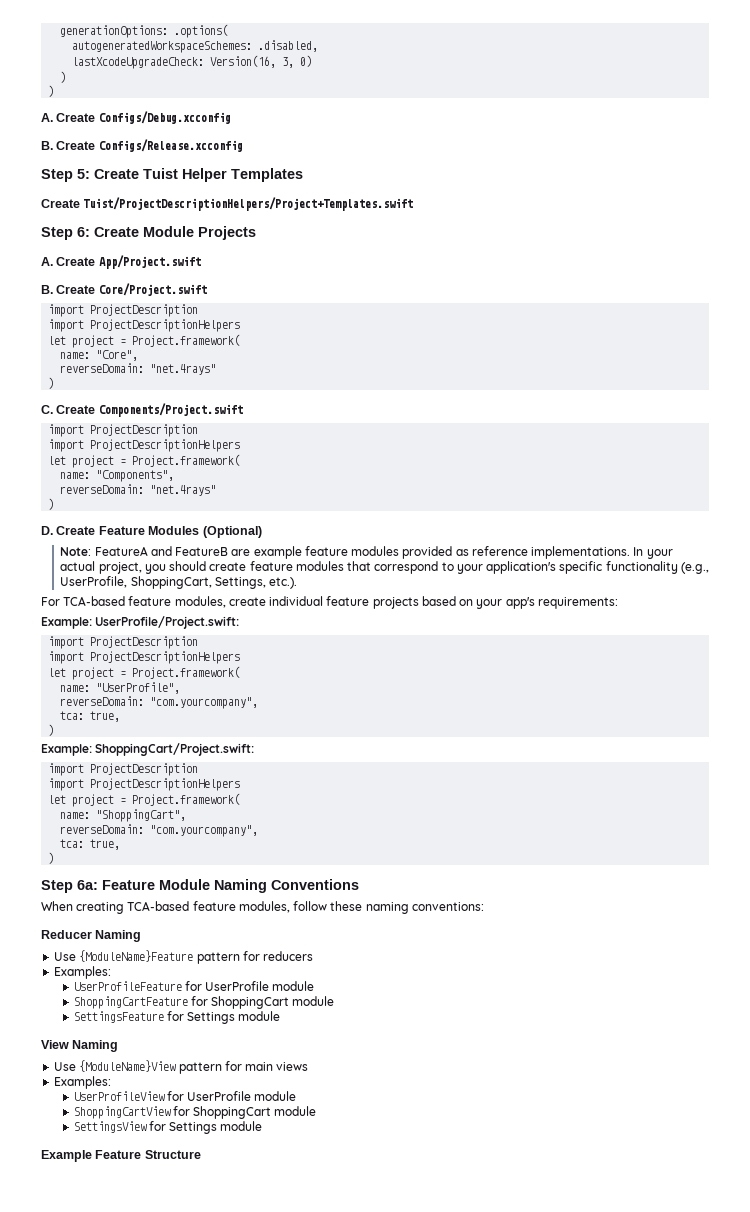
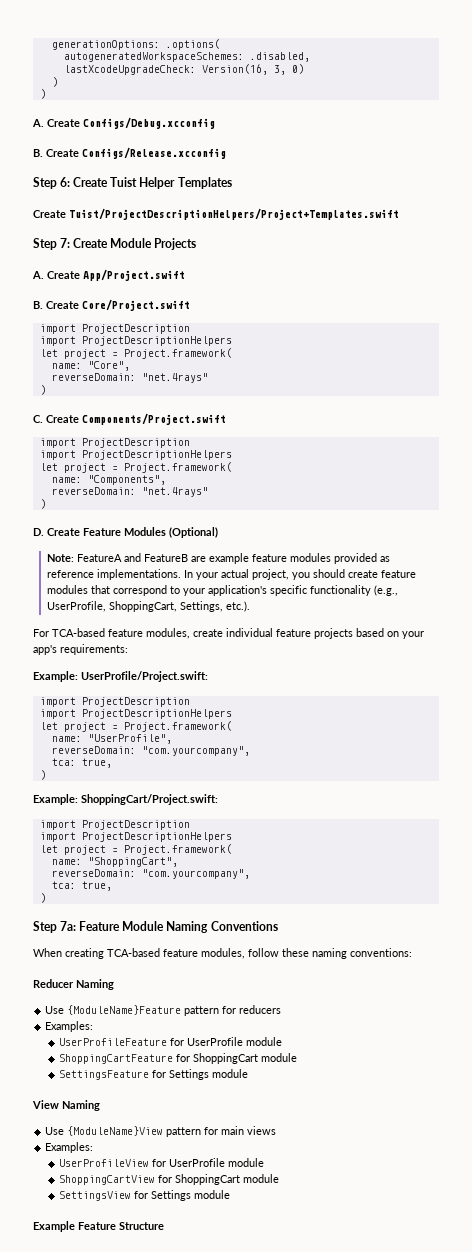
- Step 5: Create Tuist Helper Templates
+ Step 6: Create Tuist Helper Templates
- Step 6: Create Module Projects
+ Step 7: Create Module Projects
- Step 6a: Feature Module Naming Conventions
+ Step 7a: Feature Module Naming Conventions

